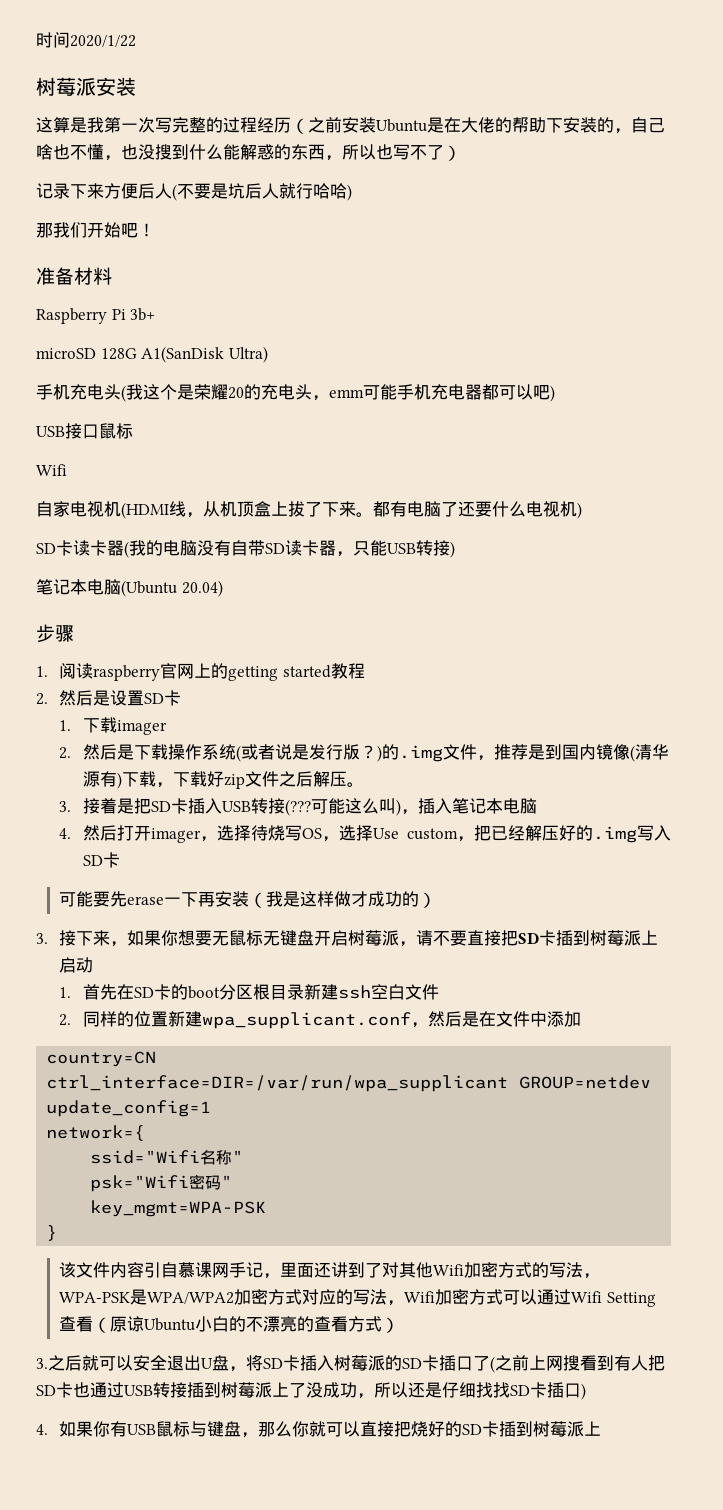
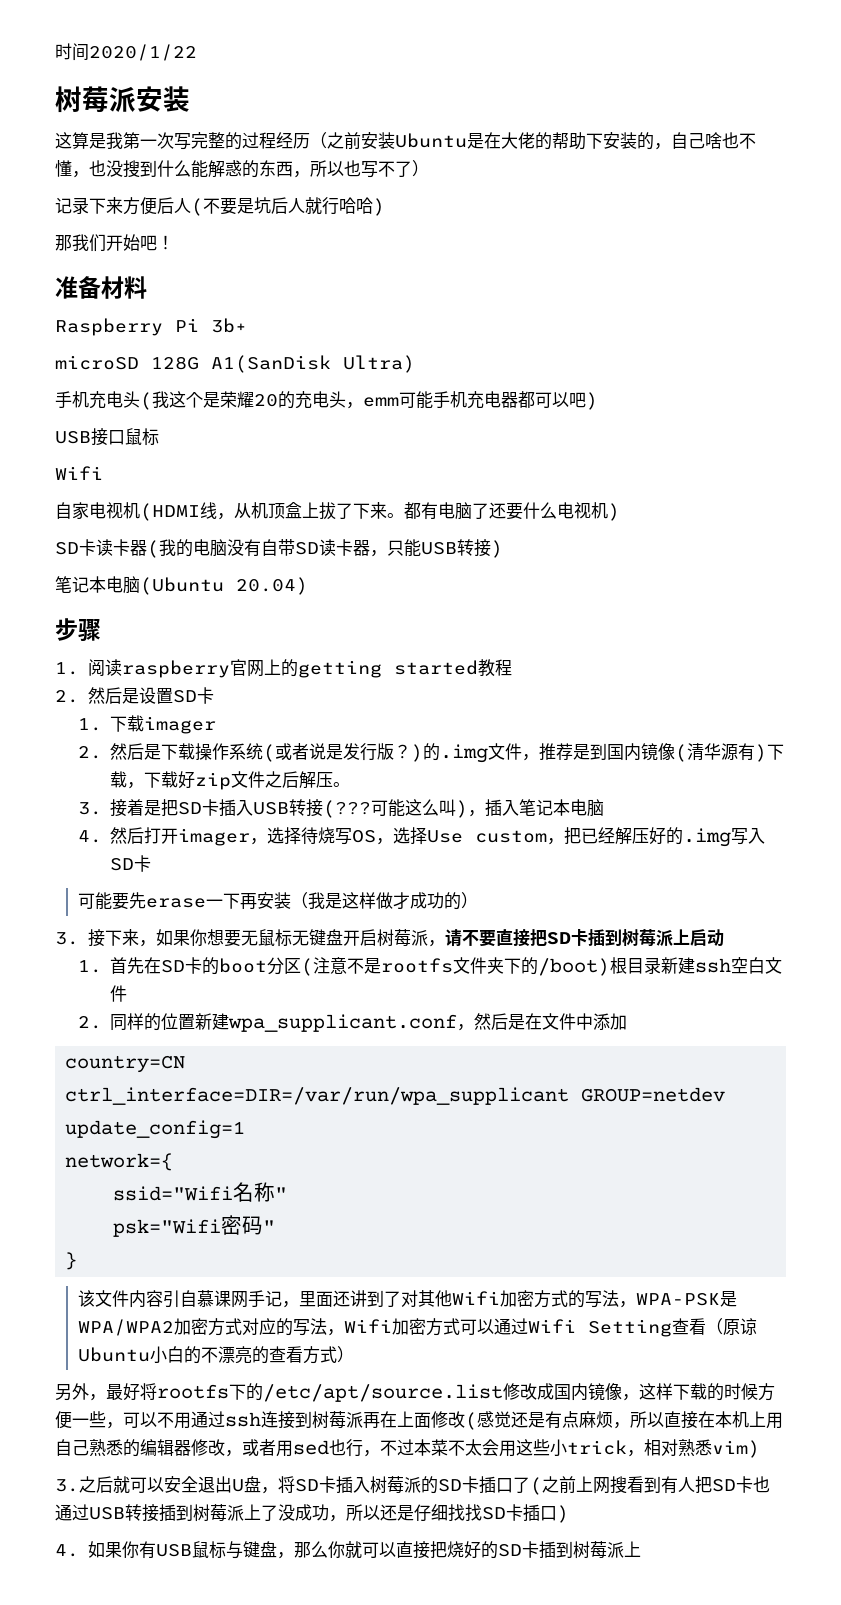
- 1.首先在SD卡的boot分区根目录新建ssh空白文件
+ 1.首先在SD卡的boot分区(注意不是rootfs文件夹下的/boot)根目录新建ssh空白文件
- key_mgmt=WPA-PSK
+ 另外，最好将rootfs下的/etc/apt/source.list修改成国内镜像，这样下载的时候方便一些，可以不用通过ssh连接到树莓派再在上面修改(感觉还是有点麻烦，所以直接在本机上用自己熟悉的编辑器修改，或者用sed也行，不过本菜不太会用这些小trick，相对熟悉vim)

